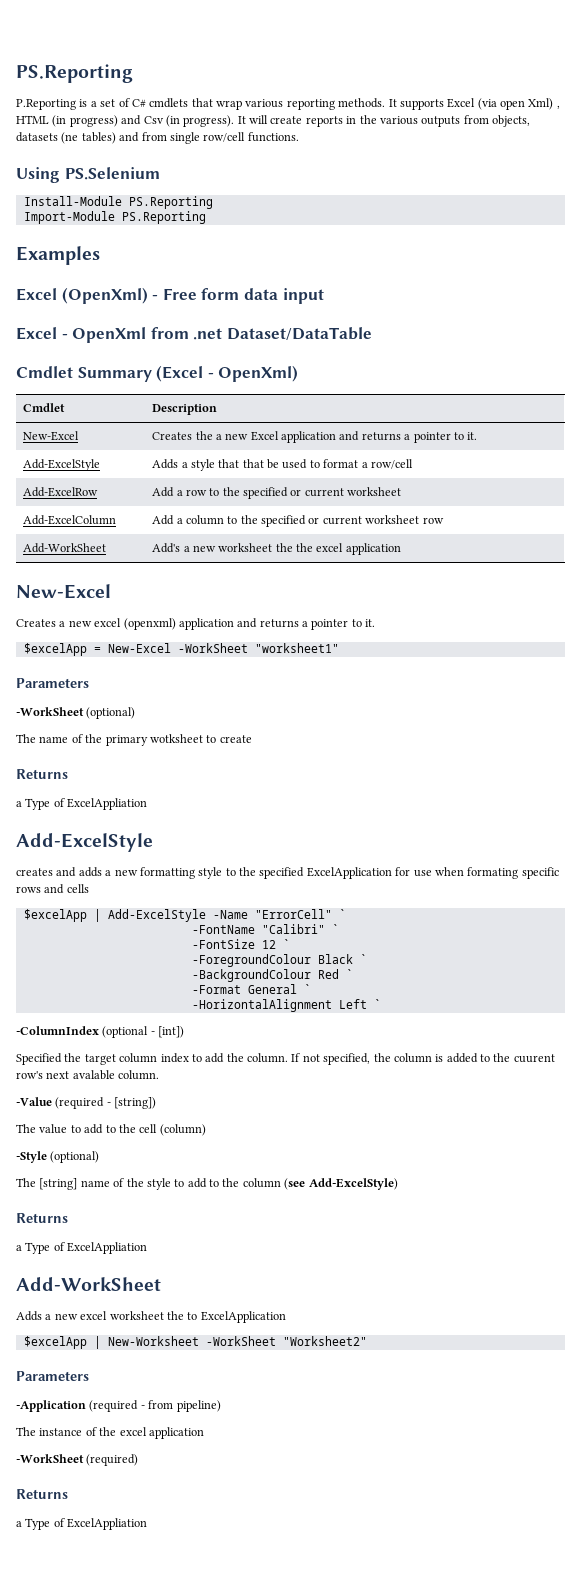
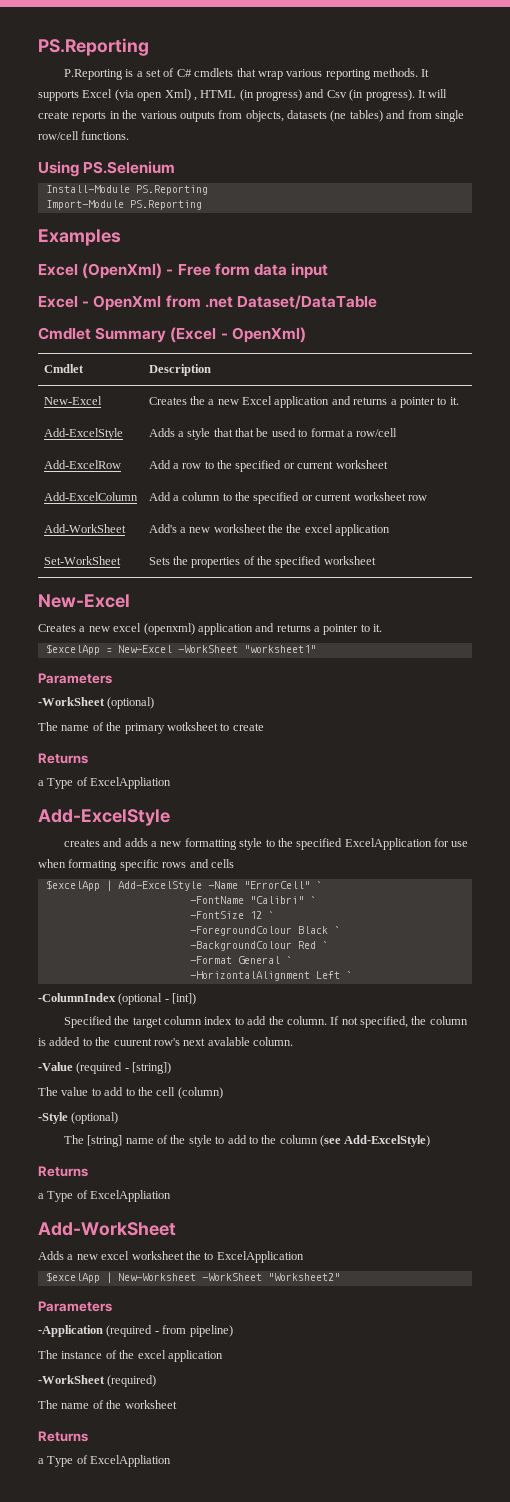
+ Set-WorkSheet | Sets the properties of the specified worksheet
+ The name of the worksheet

